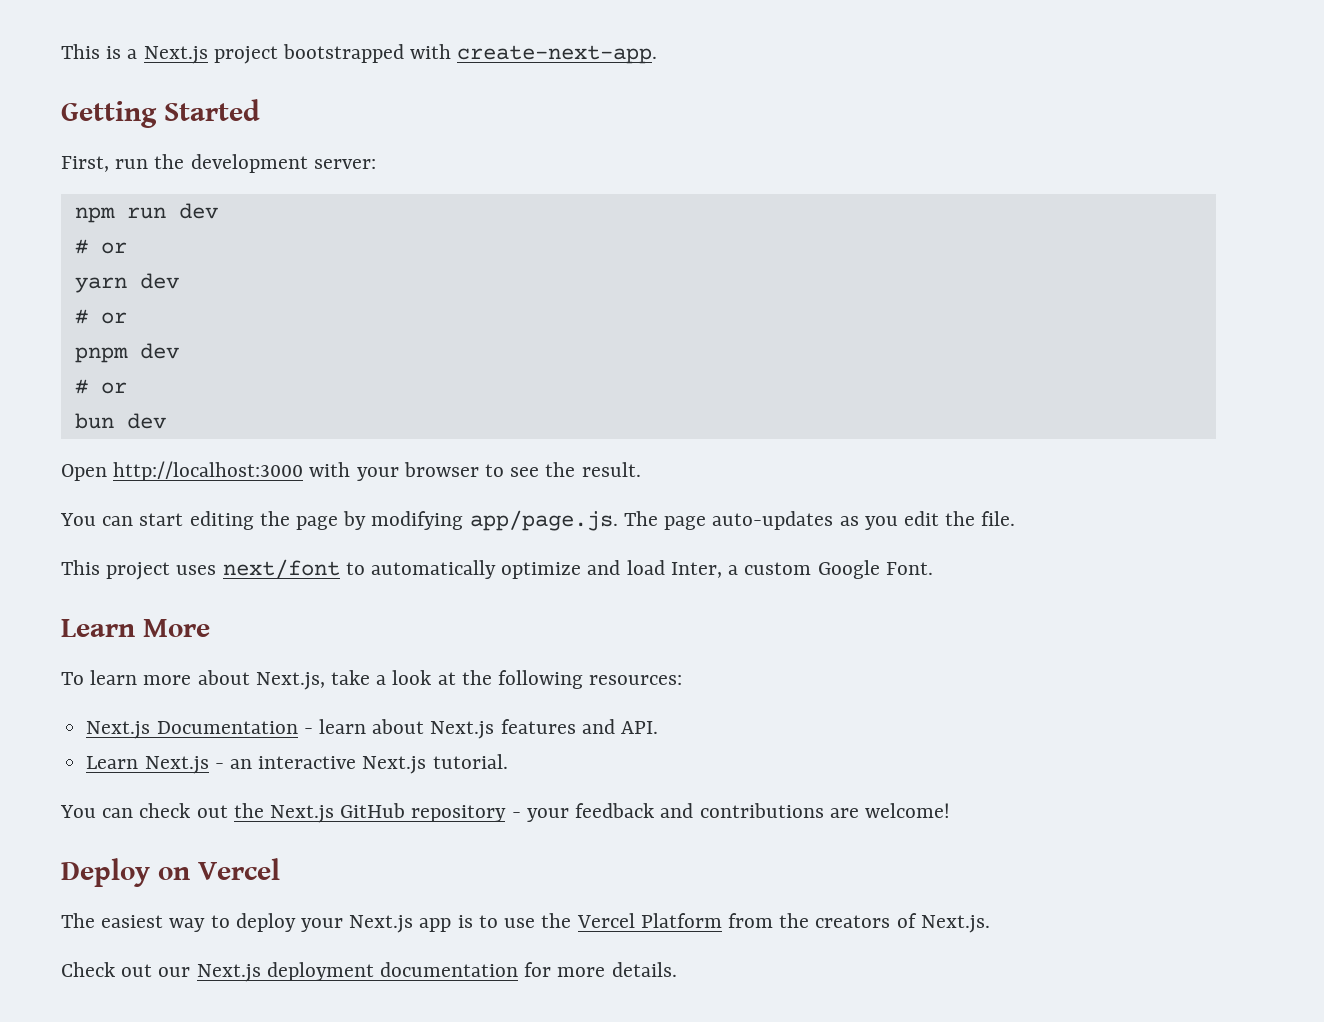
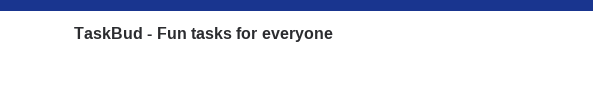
- This is a Next.js project bootstrapped with create-next-app.
- Getting Started
- First, run the development server:
- npm run dev
- # or
- yarn dev
- # or
- pnpm dev
- # or
- bun dev
- Open http://localhost:3000 with your browser to see the result.
- You can start editing the page by modifying app/page.js. The page auto-updates as you edit the file.
- This project uses next/font to automatically optimize and load Inter, a custom Google Font.
- Learn More
- To learn more about Next.js, take a look at the following resources:
- Next.js Documentation - learn about Next.js features and API.
- Learn Next.js - an interactive Next.js tutorial.
- You can check out the Next.js GitHub repository - your feedback and contributions are welcome!
- Deploy on Vercel
- The easiest way to deploy your Next.js app is to use the Vercel Platform from the creators of Next.js.
- Check out our Next.js deployment documentation for more details.
+ TaskBud - Fun tasks for everyone

